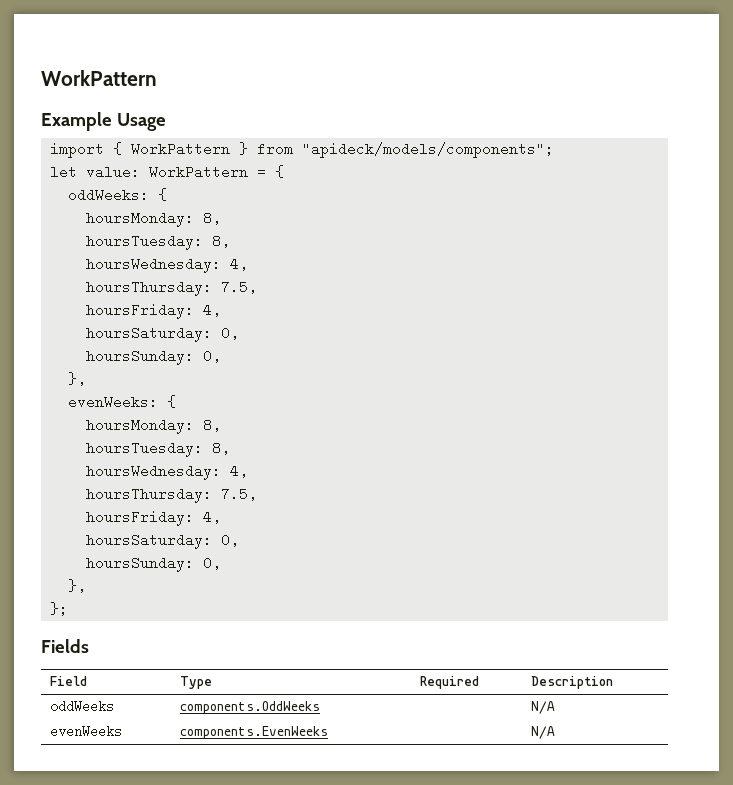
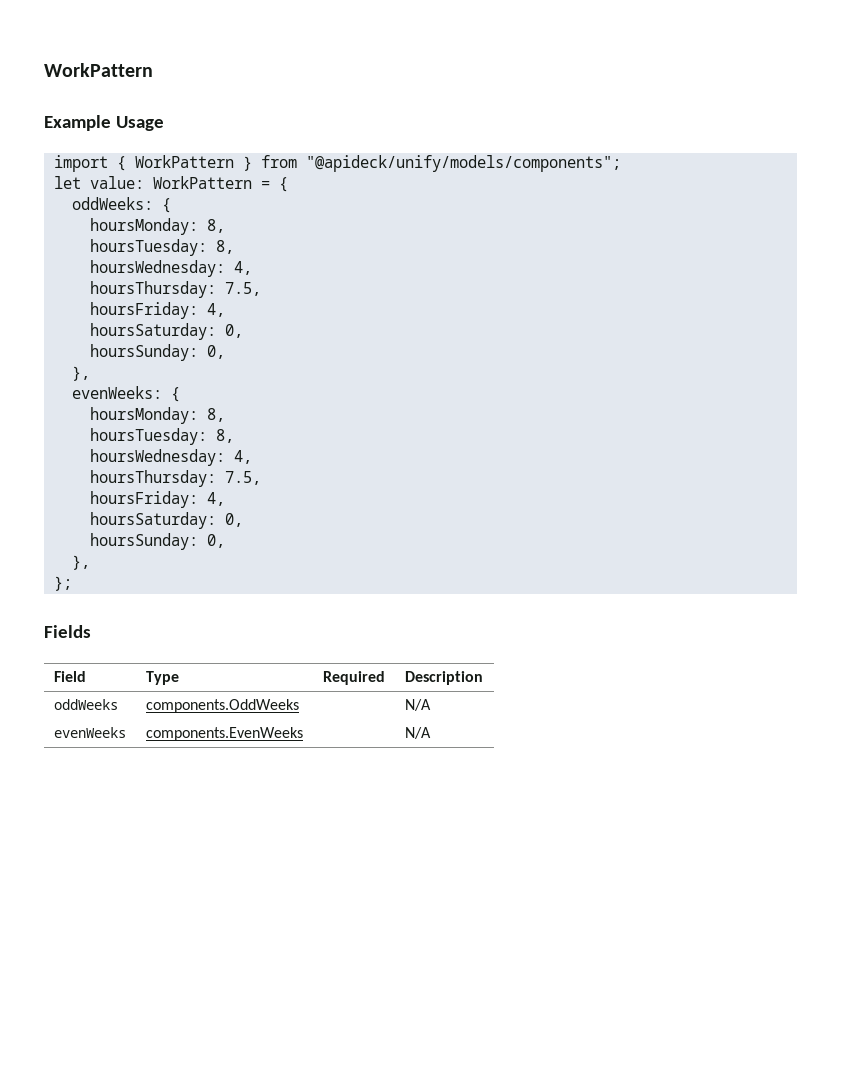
- import { WorkPattern } from "apideck/models/components";
+ import { WorkPattern } from "@apideck/unify/models/components";

